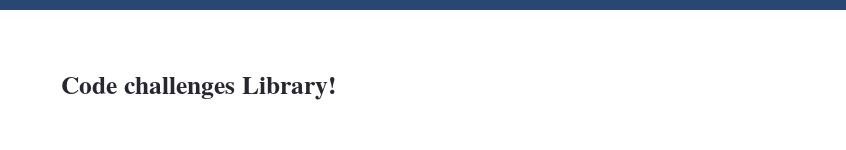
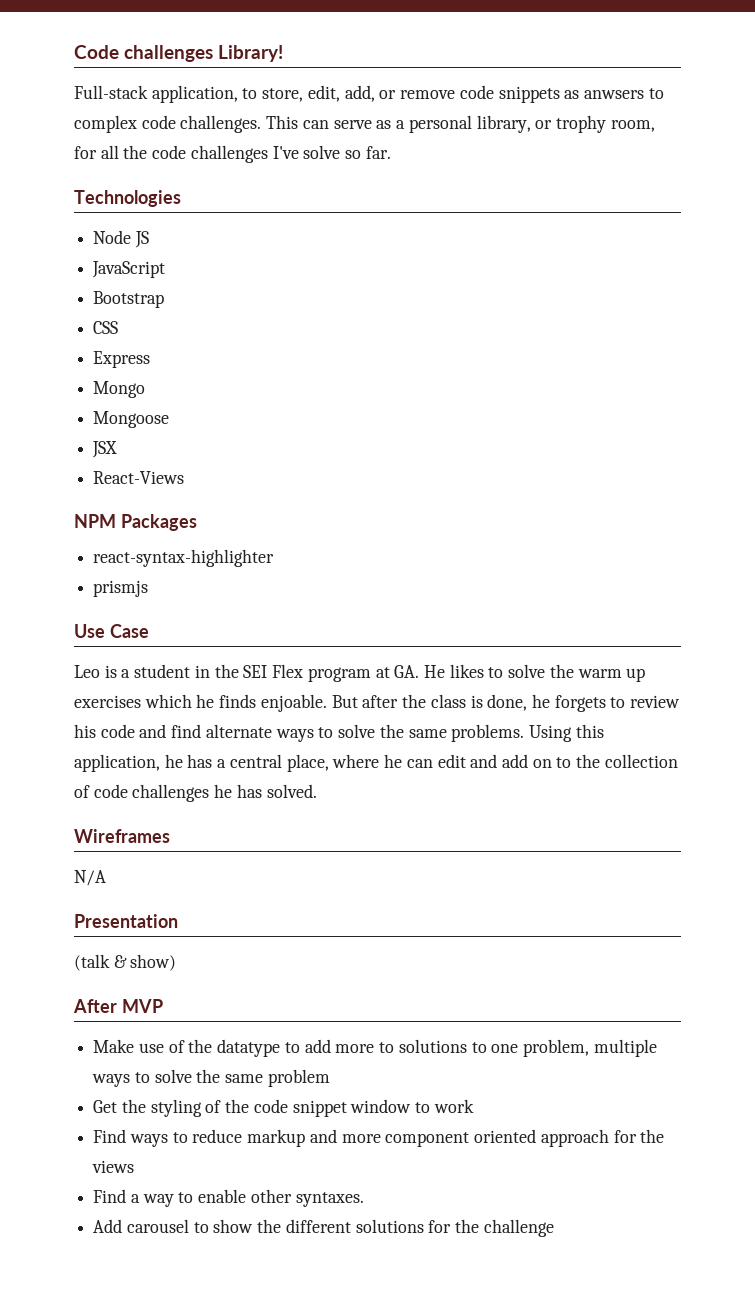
+ Full-stack application, to store, edit, add, or remove code snippets as anwsers to complex code challenges. This can serve as a personal library, or trophy room, for all the code challenges I've solve so far.
+ Technologies
+ Node JS
+ JavaScript
+ Bootstrap
+ CSS
+ Express
+ Mongo
+ Mongoose
+ JSX
+ React-Views
+ NPM Packages
+ react-syntax-highlighter
+ prismjs
+ Use Case
+ Leo is a student in the SEI Flex program at GA. He likes to solve the warm up exercises which he finds enjoable. But after the class is done, he forgets to review his code and find alternate ways to solve the same problems. Using this application, he has a central place, where he can edit and add on to the collection of code challenges he has solved.
+ Wireframes
+ N/A
+ Presentation
+ (talk & show)
+ After MVP
+ Make use of the datatype to add more to solutions to one problem, multiple ways to solve the same problem
+ Get the styling of the code snippet window to work
+ Find ways to reduce markup and more component oriented approach for the views
+ Find a way to enable other syntaxes.
+ Add carousel to show the different solutions for the challenge

